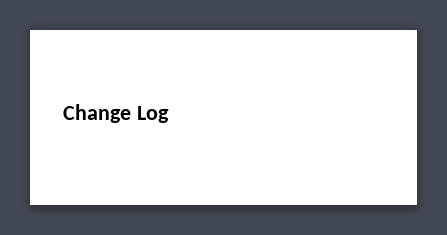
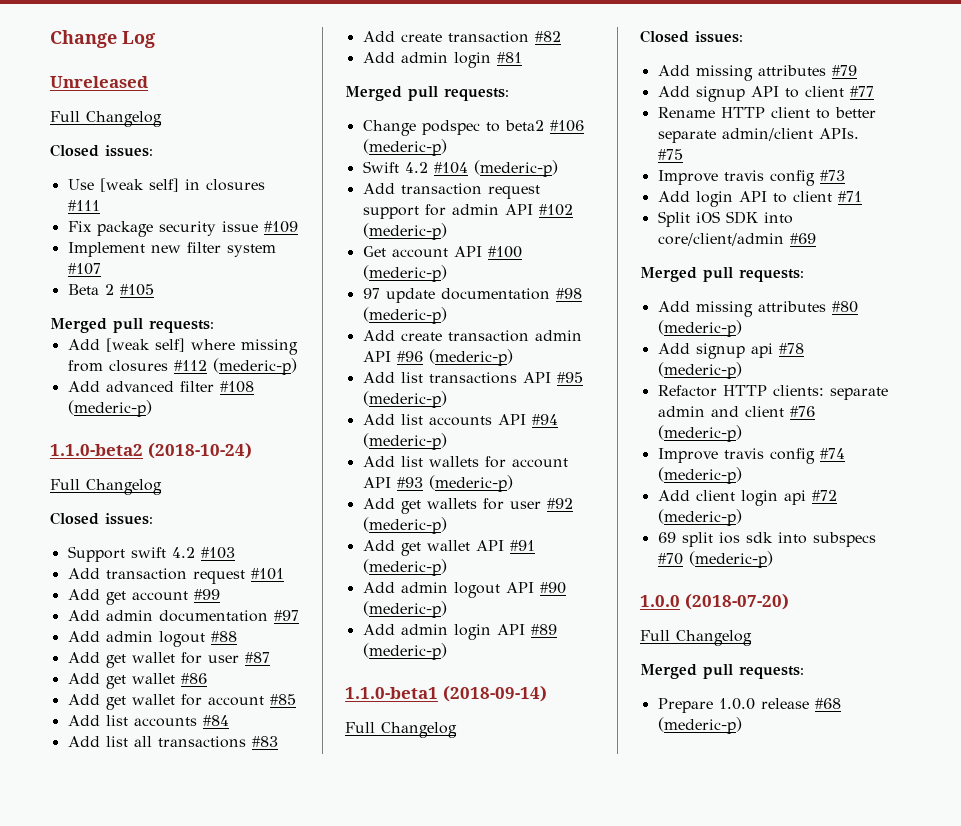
+ Unreleased
+ Full Changelog
+ Closed issues:
+ Use [weak self] in closures #111
+ Fix package security issue #109
+ Implement new filter system #107
+ Beta 2 #105
+ Merged pull requests:
+ Add [weak self] where missing from closures #112 (mederic-p)
+ Add advanced filter #108 (mederic-p)
+ 1.1.0-beta2 (2018-10-24)
+ Full Changelog
+ Closed issues:
+ Support swift 4.2 #103
+ Add transaction request #101
+ Add get account #99
+ Add admin documentation #97
+ Add admin logout #88
+ Add get wallet for user #87
+ Add get wallet #86
+ Add get wallet for account #85
+ Add list accounts #84
+ Add list all transactions #83
+ Add create transaction #82
+ Add admin login #81
+ Merged pull requests:
+ Change podspec to beta2 #106 (mederic-p)
+ Swift 4.2 #104 (mederic-p)
+ Add transaction request support for admin API #102 (mederic-p)
+ Get account API #100 (mederic-p)
+ 97 update documentation #98 (mederic-p)
+ Add create transaction admin API #96 (mederic-p)
+ Add list transactions API #95 (mederic-p)
+ Add list accounts API #94 (mederic-p)
+ Add list wallets for account API #93 (mederic-p)
+ Add get wallets for user #92 (mederic-p)
+ Add get wallet API #91 (mederic-p)
+ Add admin logout API #90 (mederic-p)
+ Add admin login API #89 (mederic-p)
+ 1.1.0-beta1 (2018-09-14)
+ Full Changelog
+ Closed issues:
+ Add missing attributes #79
+ Add signup API to client #77
+ Rename HTTP client to better separate admin/client APIs. #75
+ Improve travis config #73
+ Add login API to client #71
+ Split iOS SDK into core/client/admin #69
+ Merged pull requests:
+ Add missing attributes #80 (mederic-p)
+ Add signup api #78 (mederic-p)
+ Refactor HTTP clients: separate admin and client #76 (mederic-p)
+ Improve travis config #74 (mederic-p)
+ Add client login api #72 (mederic-p)
+ 69 split ios sdk into subspecs #70 (mederic-p)
+ 1.0.0 (2018-07-20)
+ Full Changelog
+ Merged pull requests:
+ Prepare 1.0.0 release #68 (mederic-p)

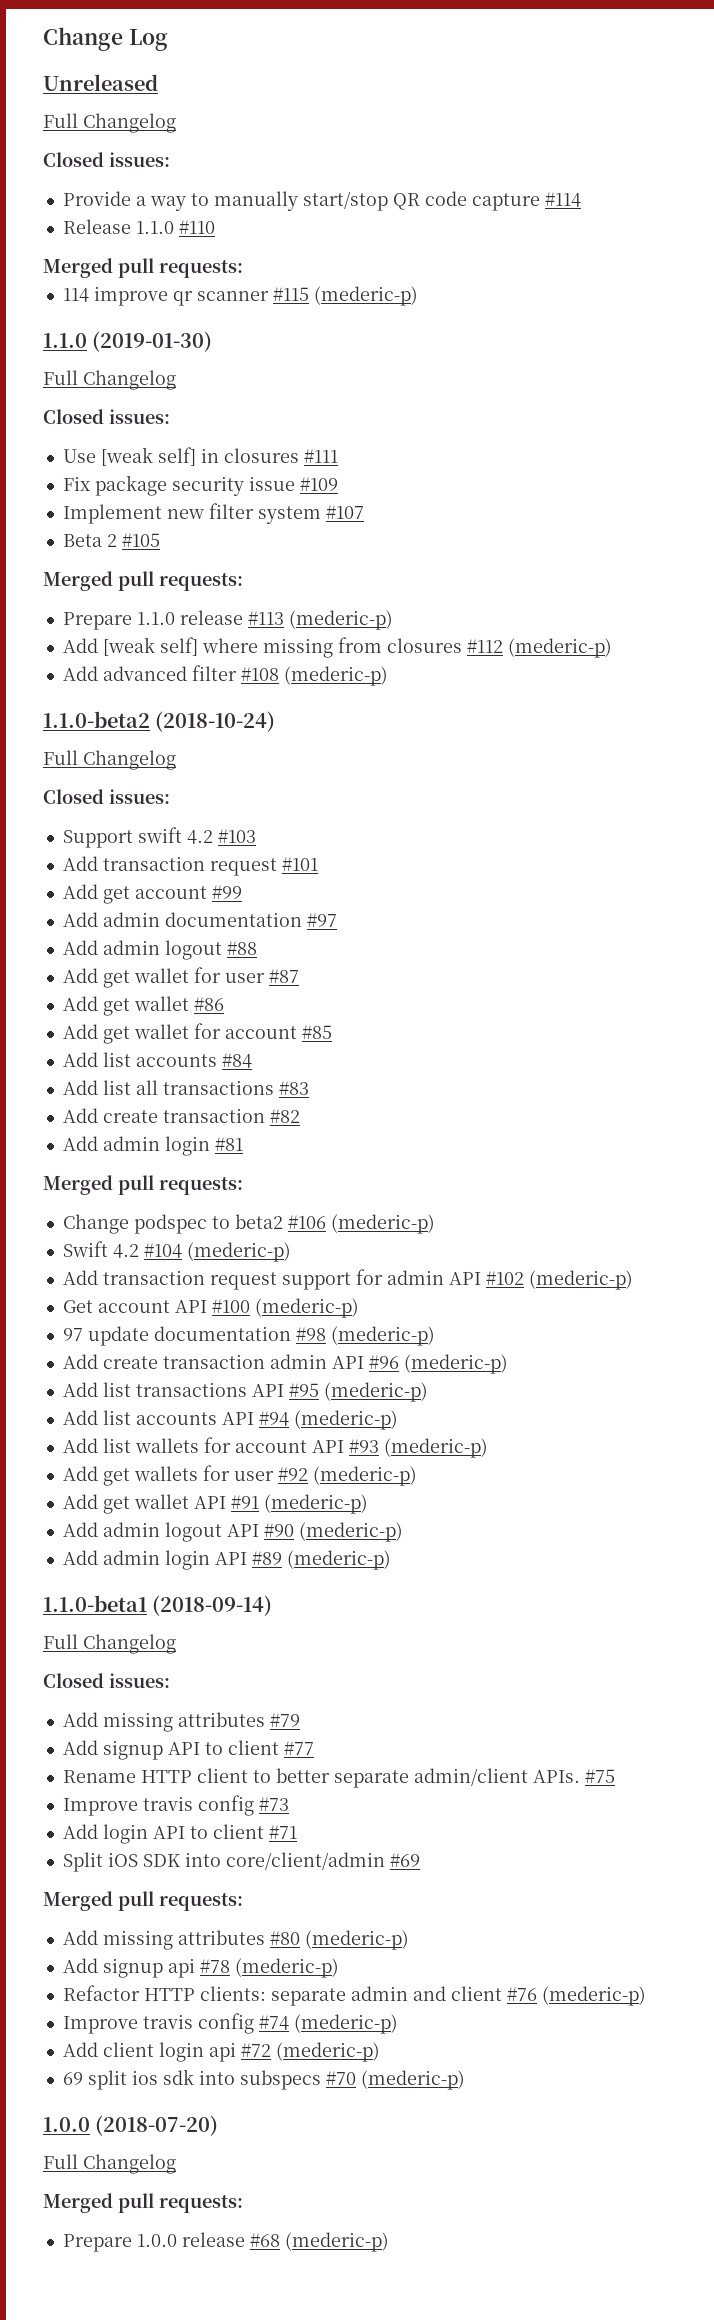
+ Provide a way to manually start/stop QR code capture #114
+ Release 1.1.0 #110
+ Merged pull requests:
+ 114 improve qr scanner #115 (mederic-p)
+ 1.1.0 (2019-01-30)
+ Full Changelog
+ Closed issues:
+ Prepare 1.1.0 release #113 (mederic-p)

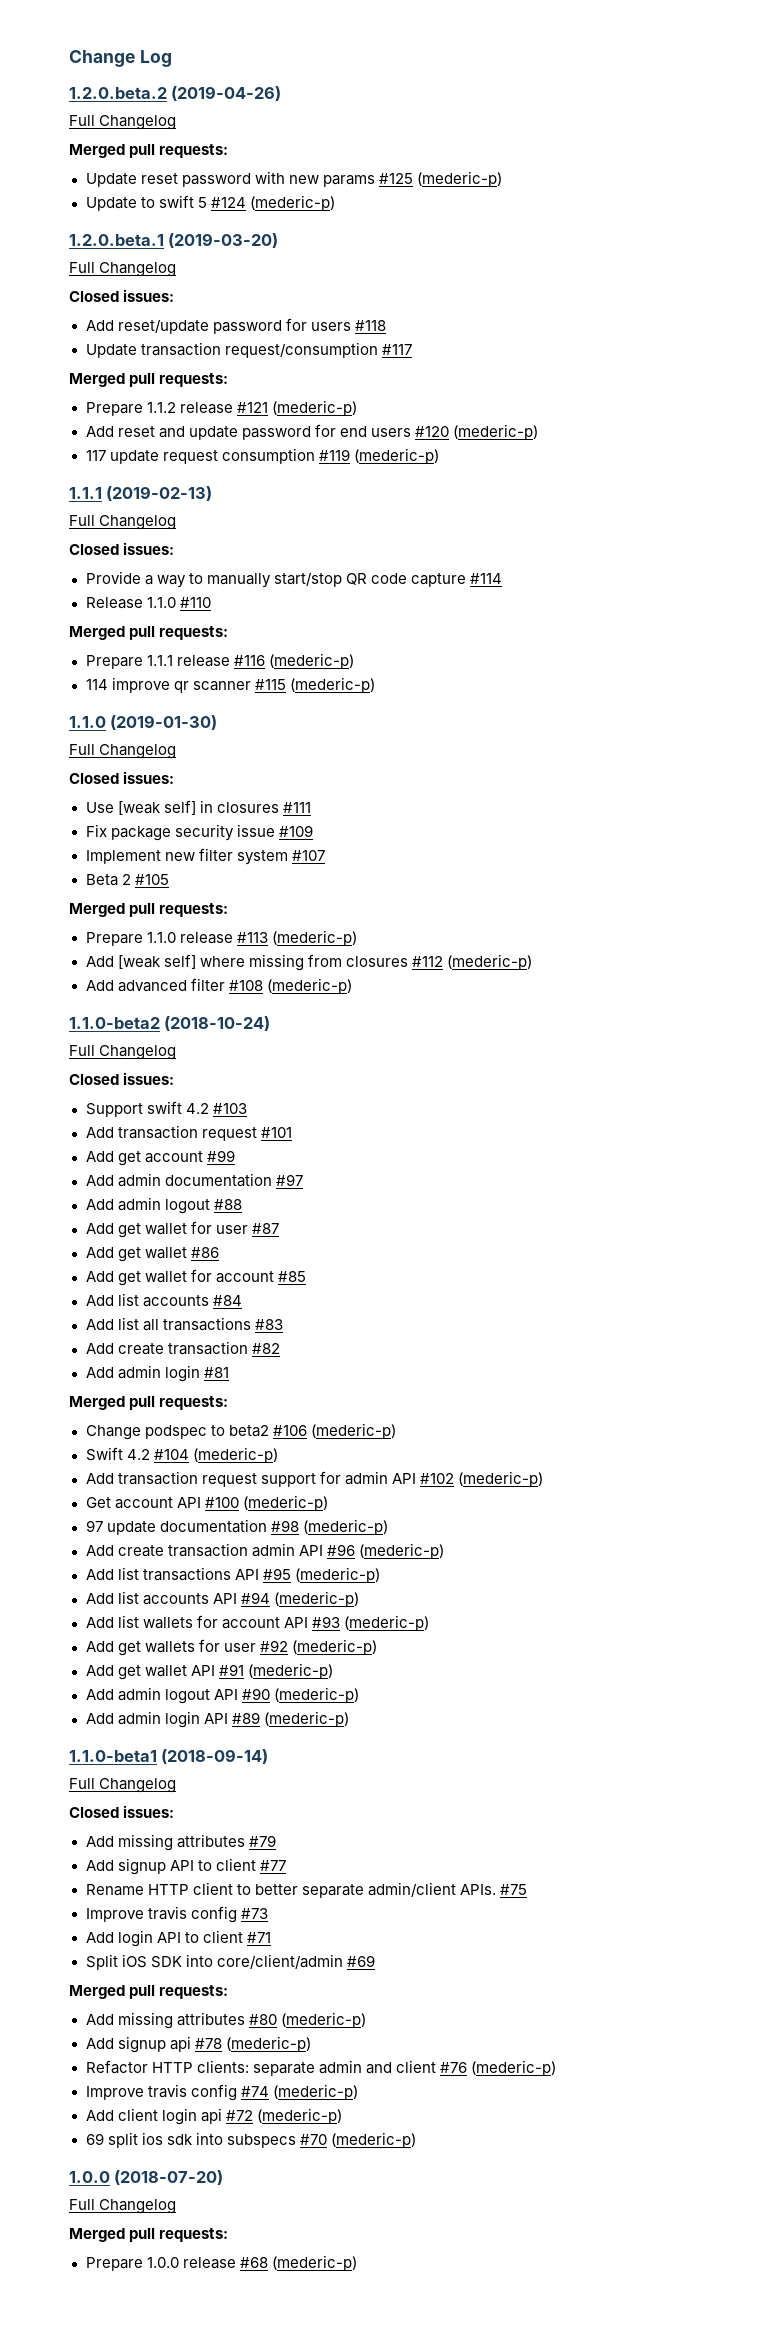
- Unreleased
+ 1.2.0.beta.2 (2019-04-26)
+ Full Changelog
+ Merged pull requests:
+ Update reset password with new params #125 (mederic-p)
+ Update to swift 5 #124 (mederic-p)
+ 1.2.0.beta.1 (2019-03-20)
+ Full Changelog
+ Closed issues:
+ Add reset/update password for users #118
+ Update transaction request/consumption #117
+ Merged pull requests:
+ Prepare 1.1.2 release #121 (mederic-p)
+ Add reset and update password for end users #120 (mederic-p)
+ 117 update request consumption #119 (mederic-p)
+ 1.1.1 (2019-02-13)
+ Prepare 1.1.1 release #116 (mederic-p)

